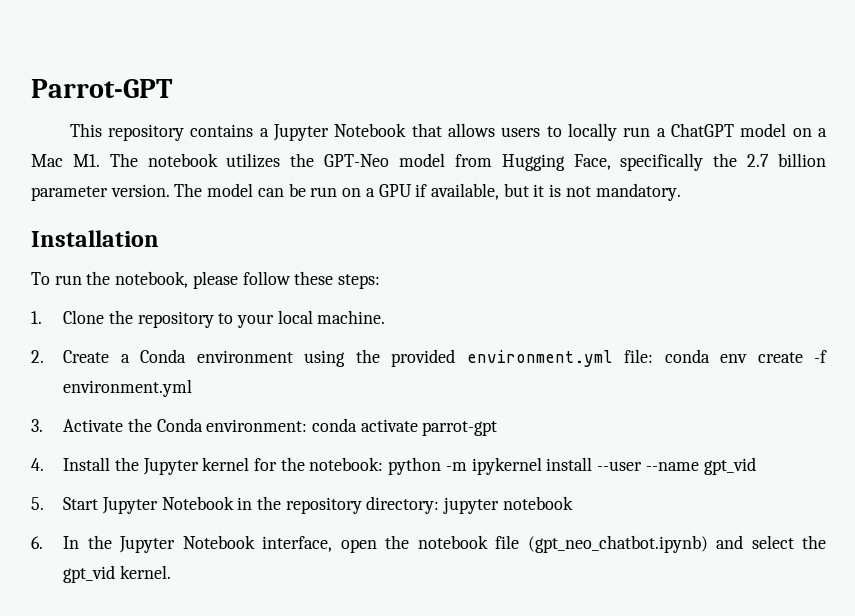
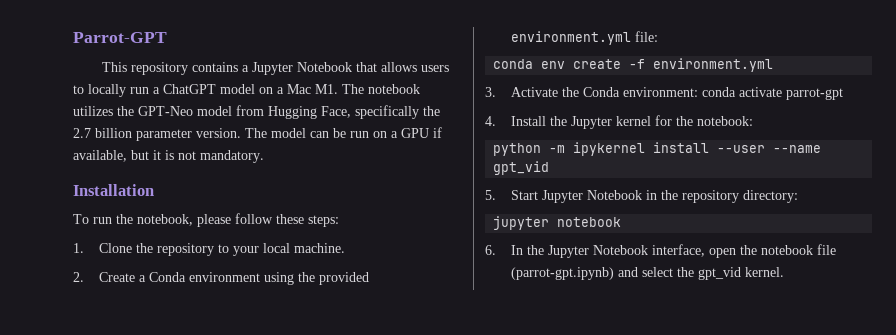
- 2. Create a Conda environment using the provided environment.yml file: conda env create -f environment.yml
+ 2. Create a Conda environment using the provided environment.yml file:
+ conda env create -f environment.yml
- 4. Install the Jupyter kernel for the notebook: python -m ipykernel install --user --name gpt_vid
+ 4. Install the Jupyter kernel for the notebook:
+ python -m ipykernel install --user --name gpt_vid
- 5. Start Jupyter Notebook in the repository directory: jupyter notebook
+ 5. Start Jupyter Notebook in the repository directory:
+ jupyter notebook
- 6. In the Jupyter Notebook interface, open the notebook file (gpt_neo_chatbot.ipynb) and select the gpt_vid kernel.
+ 6. In the Jupyter Notebook interface, open the notebook file (parrot-gpt.ipynb) and select the gpt_vid kernel.

